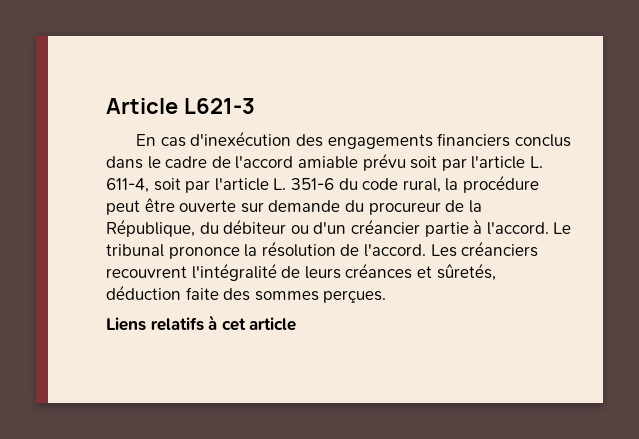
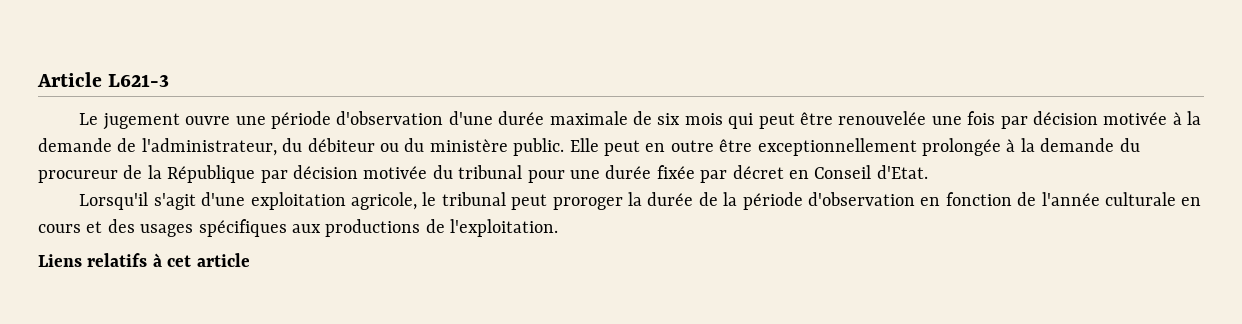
- En cas d'inexécution des engagements financiers conclus dans le cadre de l'accord amiable prévu soit par l'article L. 611-4, soit par l'article L. 351-6 du code rural, la procédure peut être ouverte sur demande du procureur de la République, du débiteur ou d'un créancier partie à l'accord. Le tribunal prononce la résolution de l'accord. Les créanciers recouvrent l'intégralité de leurs créances et sûretés, déduction faite des sommes perçues.
+ Le jugement ouvre une période d'observation d'une durée maximale de six mois qui peut être renouvelée une fois par décision motivée à la demande de l'administrateur, du débiteur ou du ministère public. Elle peut en outre être exceptionnellement prolongée à la demande du procureur de la République par décision motivée du tribunal pour une durée fixée par décret en Conseil d'Etat.
+ Lorsqu'il s'agit d'une exploitation agricole, le tribunal peut proroger la durée de la période d'observation en fonction de l'année culturale en cours et des usages spécifiques aux productions de l'exploitation.

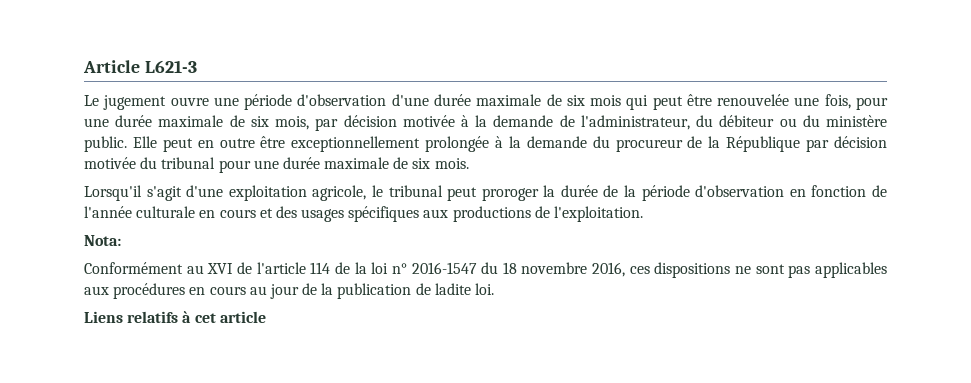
- Le jugement ouvre une période d'observation d'une durée maximale de six mois qui peut être renouvelée une fois par décision motivée à la demande de l'administrateur, du débiteur ou du ministère public.
+ Le jugement ouvre une période d'observation d'une durée maximale de six mois qui peut être renouvelée une fois, pour une durée maximale de six mois, par décision motivée à la demande de l'administrateur, du débiteur ou du ministère public.
- Elle peut en outre être exceptionnellement prolongée à la demande du procureur de la République par décision motivée du tribunal pour une durée fixée par décret en Conseil d'Etat.
+ Elle peut en outre être exceptionnellement prolongée à la demande du procureur de la République par décision motivée du tribunal pour une durée maximale de six mois.
+ Nota:
+ Conformément au XVI de l'article 114 de la loi n° 2016-1547 du 18 novembre 2016, ces dispositions ne sont pas applicables aux procédures en cours au jour de la publication de ladite loi.

